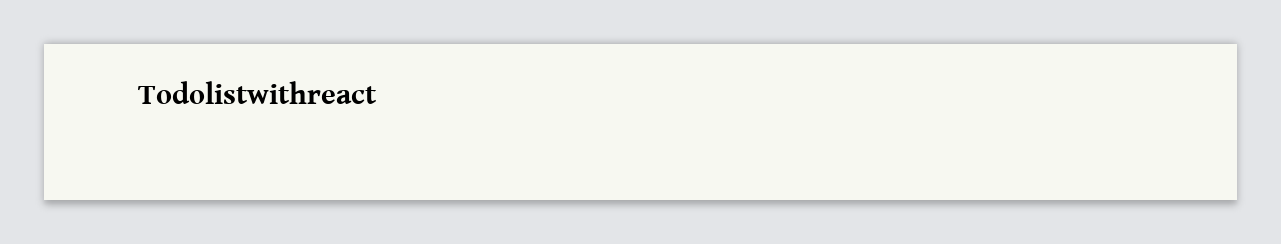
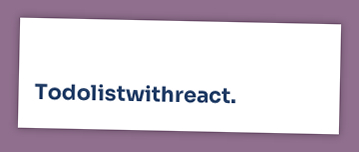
- Todolistwithreact
+ Todolistwithreact.

